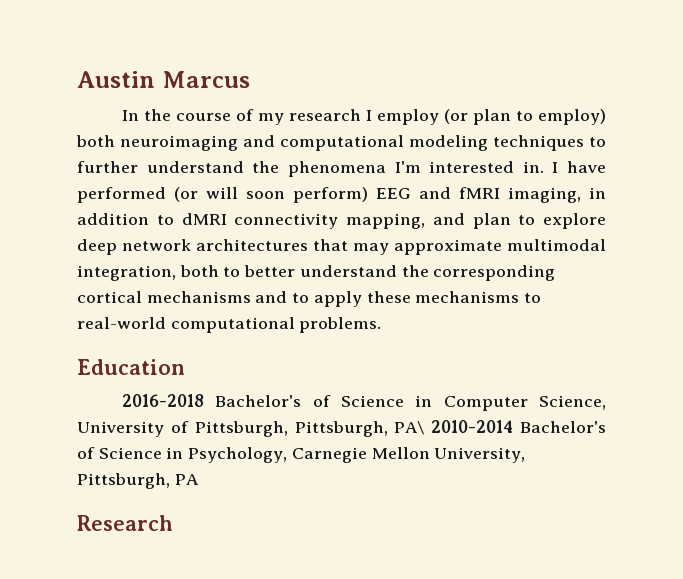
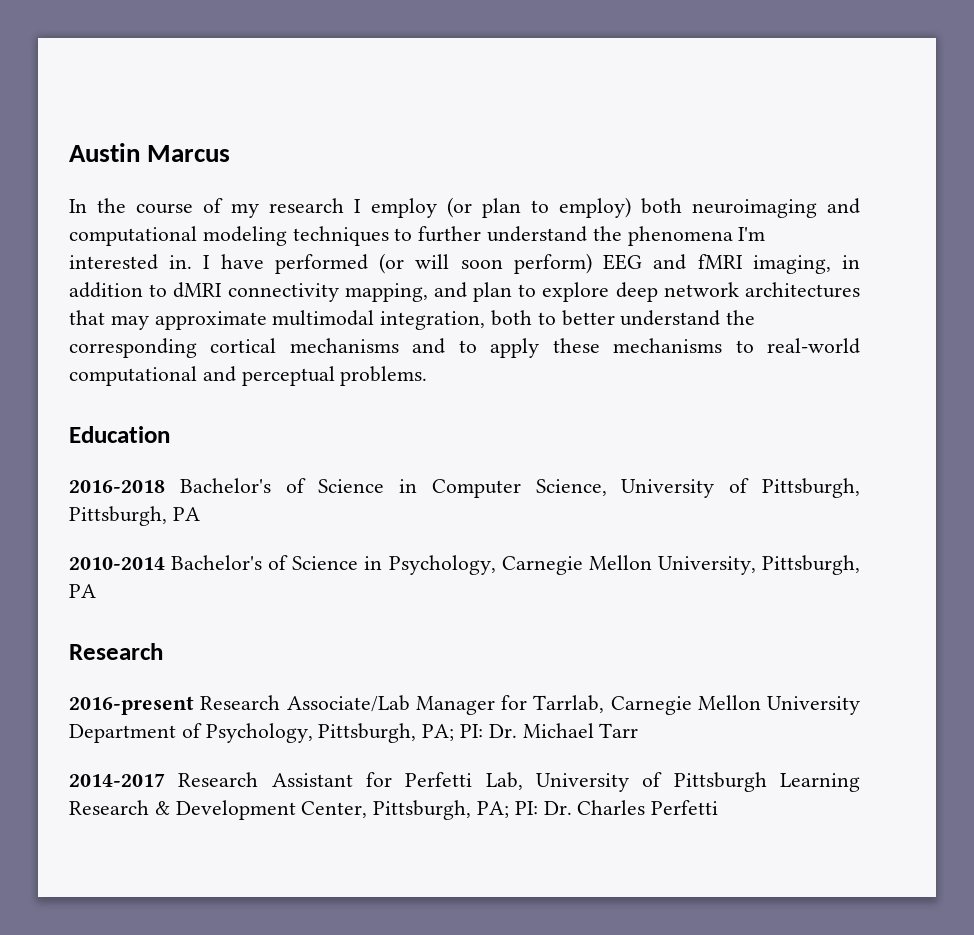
- I have performed (or will soon perform) EEG and fMRI imaging, in addition to dMRI connectivity mapping, and plan to explore deep network architectures that may approximate multimodal integration, both to better understand the corresponding cortical mechanisms and to apply these mechanisms to real-world computational problems.
+ I have performed (or will soon perform) EEG and fMRI imaging, in addition to dMRI connectivity mapping, and plan to explore deep network architectures that may approximate multimodal integration, both to better understand the corresponding cortical mechanisms and to apply these mechanisms to real-world computational and perceptual problems.
- 2016-2018 Bachelor's of Science in Computer Science, University of Pittsburgh, Pittsburgh, PA\ 2010-2014 Bachelor's of Science in Psychology, Carnegie Mellon University, Pittsburgh, PA
+ 2016-2018 Bachelor's of Science in Computer Science, University of Pittsburgh, Pittsburgh, PA
+ 2010-2014 Bachelor's of Science in Psychology, Carnegie Mellon University, Pittsburgh, PA
+ 2016-present Research Associate/Lab Manager for Tarrlab, Carnegie Mellon University Department of Psychology, Pittsburgh, PA; PI: Dr. Michael Tarr
+ 2014-2017 Research Assistant for Perfetti Lab, University of Pittsburgh Learning Research & Development Center, Pittsburgh, PA; PI: Dr. Charles Perfetti

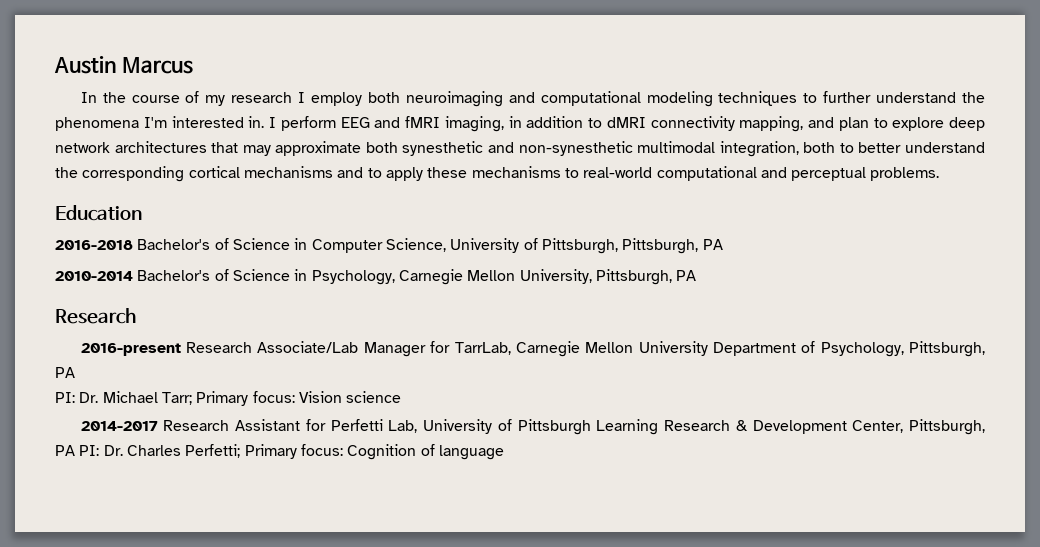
- In the course of my research I employ (or plan to employ) both neuroimaging and computational modeling techniques to further understand the phenomena I'm interested in.
+ In the course of my research I employ both neuroimaging and computational modeling techniques to further understand the phenomena I'm interested in.
- I have performed (or will soon perform) EEG and fMRI imaging, in addition to dMRI connectivity mapping, and plan to explore deep network architectures that may approximate multimodal integration, both to better understand the corresponding cortical mechanisms and to apply these mechanisms to real-world computational and perceptual problems.
+ I perform EEG and fMRI imaging, in addition to dMRI connectivity mapping, and plan to explore deep network architectures that may approximate both synesthetic and non-synesthetic multimodal integration, both to better understand the corresponding cortical mechanisms and to apply these mechanisms to real-world computational and perceptual problems.
- 2016-present Research Associate/Lab Manager for Tarrlab, Carnegie Mellon University Department of Psychology, Pittsburgh, PA; PI: Dr. Michael Tarr
+ 2016-present Research Associate/Lab Manager for TarrLab, Carnegie Mellon University Department of Psychology, Pittsburgh, PA
+ PI: Dr. Michael Tarr; Primary focus: Vision science
- 2014-2017 Research Assistant for Perfetti Lab, University of Pittsburgh Learning Research & Development Center, Pittsburgh, PA; PI: Dr. Charles Perfetti
+ 2014-2017 Research Assistant for Perfetti Lab, University of Pittsburgh Learning Research & Development Center, Pittsburgh, PA PI: Dr. Charles Perfetti; Primary focus: Cognition of language

